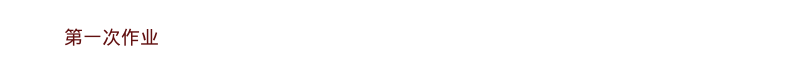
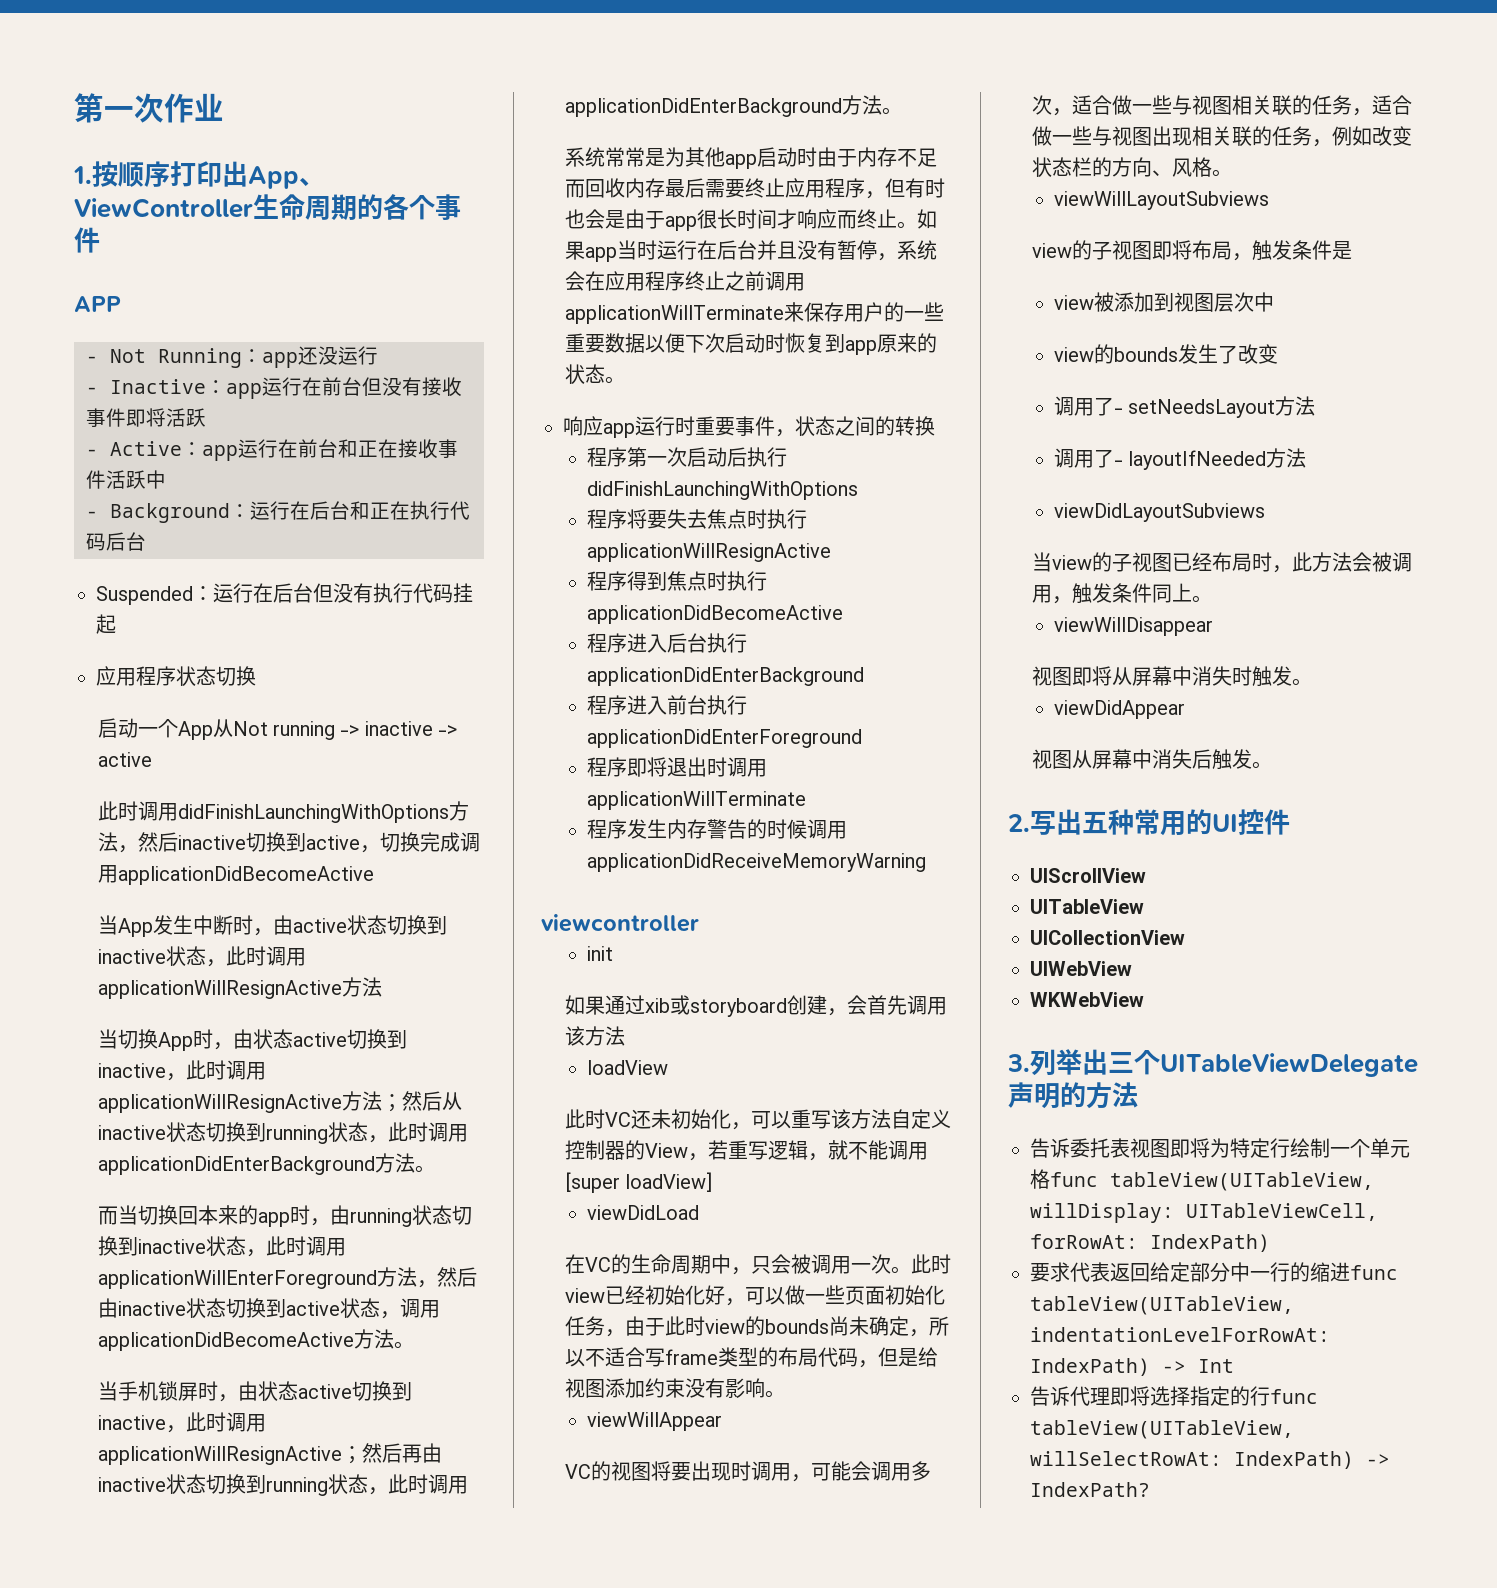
+ 1.按顺序打印出App、ViewController生命周期的各个事件
+ APP
+ - Not Running：app还没运行
+ - Inactive：app运行在前台但没有接收事件即将活跃
+ - Active：app运行在前台和正在接收事件活跃中
+ - Background：运行在后台和正在执行代码后台
+ Suspended：运行在后台但没有执行代码挂起
+ 应用程序状态切换
+ 启动一个App从Not running -> inactive -> active
+ 此时调用didFinishLaunchingWithOptions方法，然后inactive切换到active，切换完成调用applicationDidBecomeActive
+ 当App发生中断时，由active状态切换到inactive状态，此时调用applicationWillResignActive方法
+ 当切换App时，由状态active切换到inactive，此时调用applicationWillResignActive方法；然后从inactive状态切换到running状态，此时调用applicationDidEnterBackground方法。
+ 而当切换回本来的app时，由running状态切换到inactive状态，此时调用applicationWillEnterForeground方法，然后由inactive状态切换到active状态，调用applicationDidBecomeActive方法。
+ 当手机锁屏时，由状态active切换到inactive，此时调用applicationWillResignActive；然后再由inactive状态切换到running状态，此时调用applicationDidEnterBackground方法。
+ 系统常常是为其他app启动时由于内存不足而回收内存最后需要终止应用程序，但有时也会是由于app很长时间才响应而终止。如果app当时运行在后台并且没有暂停，系统会在应用程序终止之前调用applicationWillTerminate来保存用户的一些重要数据以便下次启动时恢复到app原来的状态。
+ 响应app运行时重要事件，状态之间的转换
+ 程序第一次启动后执行didFinishLaunchingWithOptions
+ 程序将要失去焦点时执行applicationWillResignActive
+ 程序得到焦点时执行applicationDidBecomeActive
+ 程序进入后台执行applicationDidEnterBackground
+ 程序进入前台执行applicationDidEnterForeground
+ 程序即将退出时调用applicationWillTerminate
+ 程序发生内存警告的时候调用applicationDidReceiveMemoryWarning
+ viewcontroller
+ init
+ 如果通过xib或storyboard创建，会首先调用该方法
+ loadView
+ 此时VC还未初始化，可以重写该方法自定义控制器的View，若重写逻辑，就不能调用[super loadView]
+ viewDidLoad
+ 在VC的生命周期中，只会被调用一次。此时view已经初始化好，可以做一些页面初始化任务，由于此时view的bounds尚未确定，所以不适合写frame类型的布局代码，但是给视图添加约束没有影响。
+ viewWillAppear
+ VC的视图将要出现时调用，可能会调用多次，适合做一些与视图相关联的任务，适合做一些与视图出现相关联的任务，例如改变状态栏的方向、风格。
+ viewWillLayoutSubviews
+ view的子视图即将布局，触发条件是
+ view被添加到视图层次中
+ view的bounds发生了改变
+ 调用了- setNeedsLayout方法
+ 调用了- layoutIfNeeded方法
+ viewDidLayoutSubviews
+ 当view的子视图已经布局时，此方法会被调用，触发条件同上。
+ viewWillDisappear
+ 视图即将从屏幕中消失时触发。
+ viewDidAppear
+ 视图从屏幕中消失后触发。
+ 2.写出五种常用的UI控件
+ UIScrollView
+ UITableView
+ UICollectionView
+ UIWebView
+ WKWebView
+ 3.列举出三个UITableViewDelegate声明的方法
+ 告诉委托表视图即将为特定行绘制一个单元格func tableView(UITableView, willDisplay: UITableViewCell, forRowAt: IndexPath)
+ 要求代表返回给定部分中一行的缩进func tableView(UITableView, indentationLevelForRowAt: IndexPath) -> Int
+ 告诉代理即将选择指定的行func tableView(UITableView, willSelectRowAt: IndexPath) -> IndexPath?

